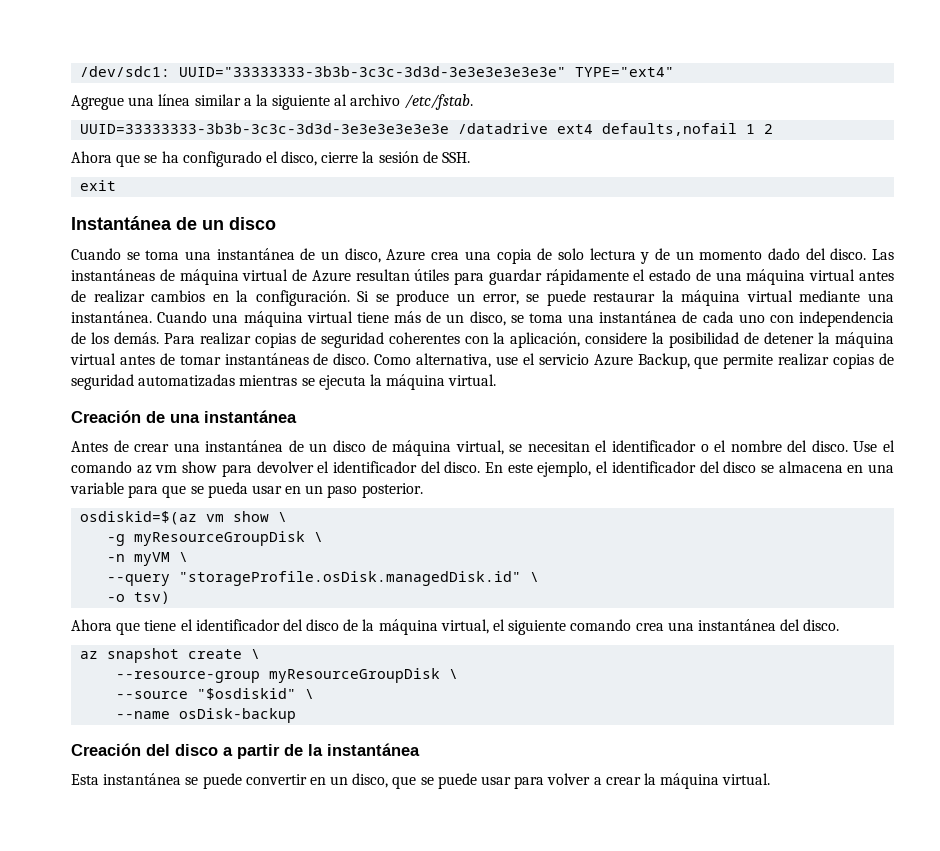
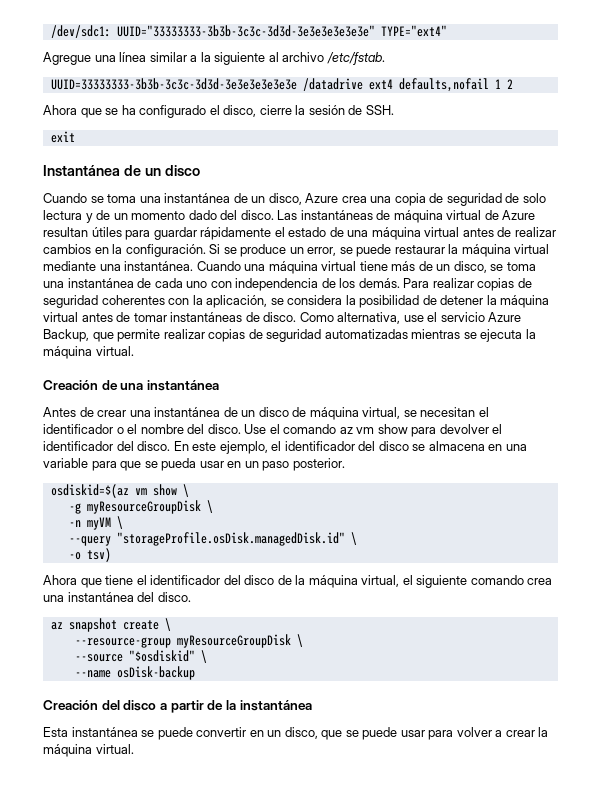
- Cuando se toma una instantánea de un disco, Azure crea una copia de solo lectura y de un momento dado del disco.
+ Cuando se toma una instantánea de un disco, Azure crea una copia de seguridad de solo lectura y de un momento dado del disco.
- Para realizar copias de seguridad coherentes con la aplicación, considere la posibilidad de detener la máquina virtual antes de tomar instantáneas de disco.
+ Para realizar copias de seguridad coherentes con la aplicación, se considera la posibilidad de detener la máquina virtual antes de tomar instantáneas de disco.

